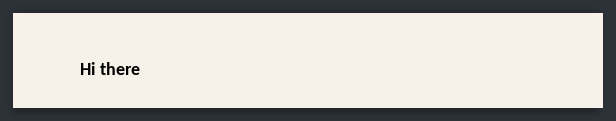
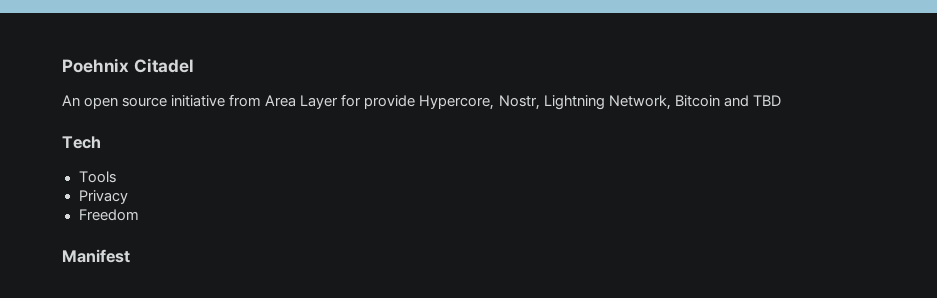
- Hi there
+ Poehnix Citadel
+ An open source initiative from Area Layer for provide Hypercore, Nostr, Lightning Network, Bitcoin and TBD
+ Tech
+ Tools
+ Privacy
+ Freedom
+ Manifest

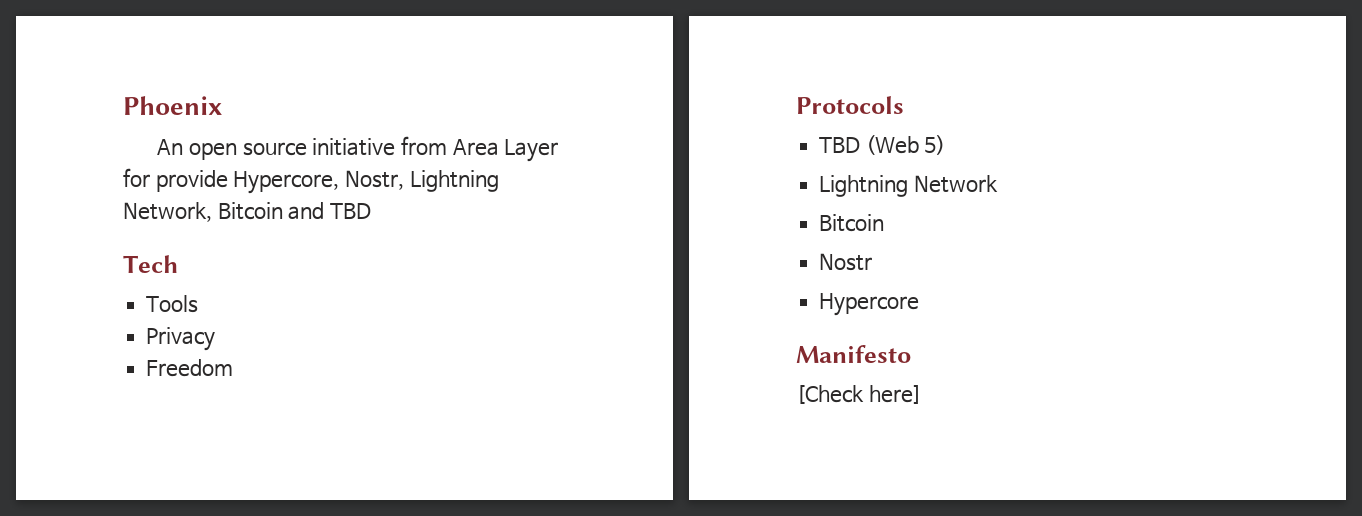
- Poehnix Citadel
+ Phoenix
- Manifest
+ Protocols
+ TBD (Web 5)
+ Lightning Network
+ Bitcoin
+ Nostr
+ Hypercore
+ Manifesto
+ [Check here]

